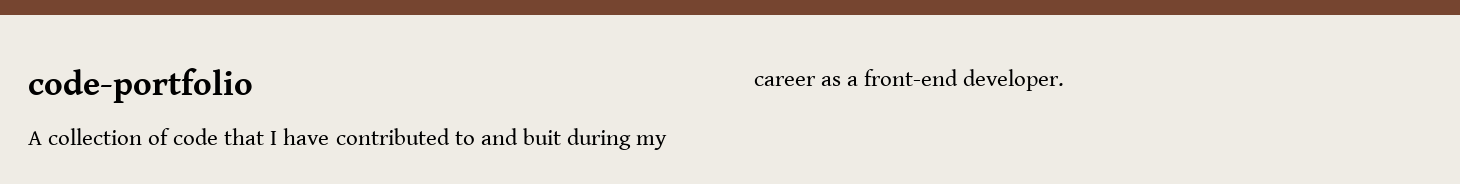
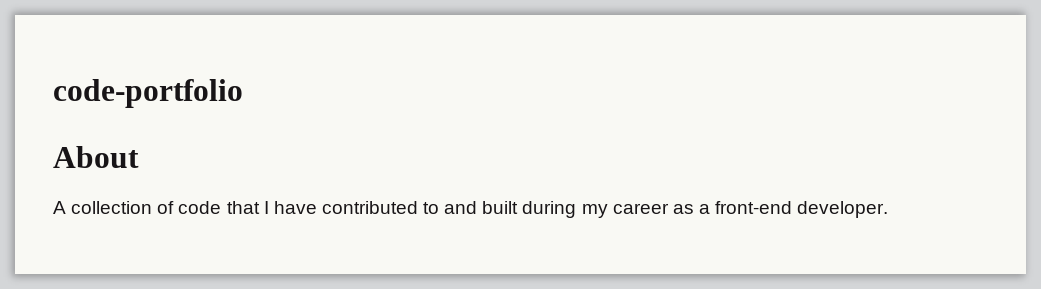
+ About
- A collection of code that I have contributed to and buit during my career as a front-end developer.
+ A collection of code that I have contributed to and built during my career as a front-end developer.

